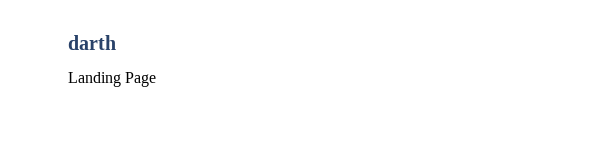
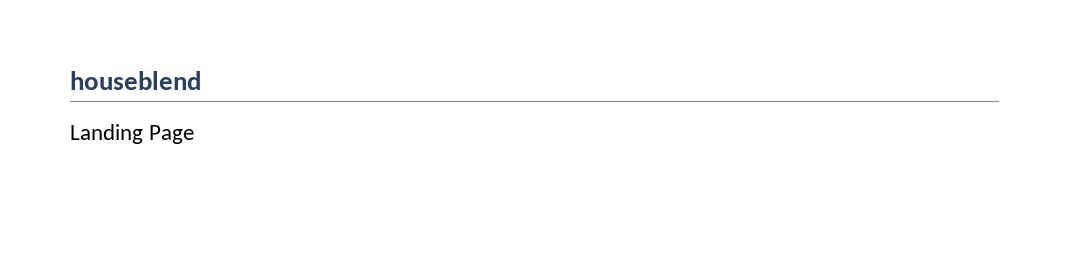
- darth
+ houseblend

